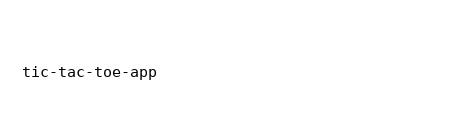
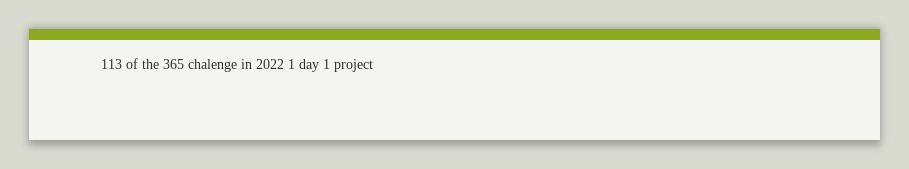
- tic-tac-toe-app
+ 113 of the 365 chalenge in 2022 1 day 1 project

